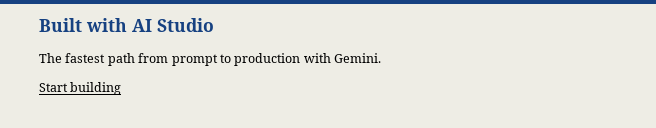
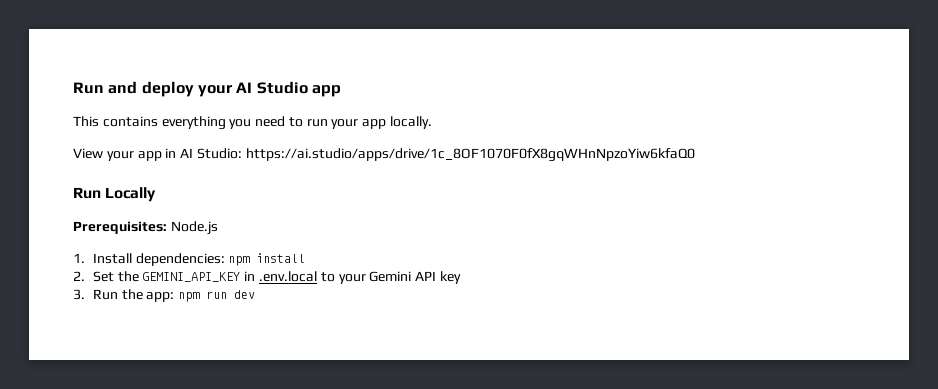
- Built with AI Studio
- The fastest path from prompt to production with Gemini.
- Start building
+ Run and deploy your AI Studio app
+ This contains everything you need to run your app locally.
+ View your app in AI Studio: https://ai.studio/apps/drive/1c_8OF1070F0fX8gqWHnNpzoYiw6kfaQ0
+ Run Locally
+ Prerequisites: Node.js
+ 1. Install dependencies: npm install
+ 2. Set the GEMINI_API_KEY in .env.local to your Gemini API key
+ 3. Run the app: npm run dev

